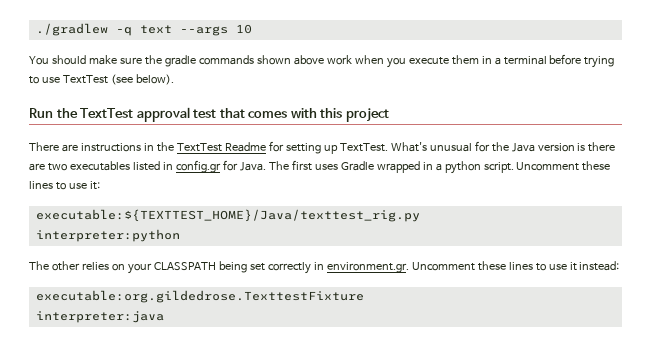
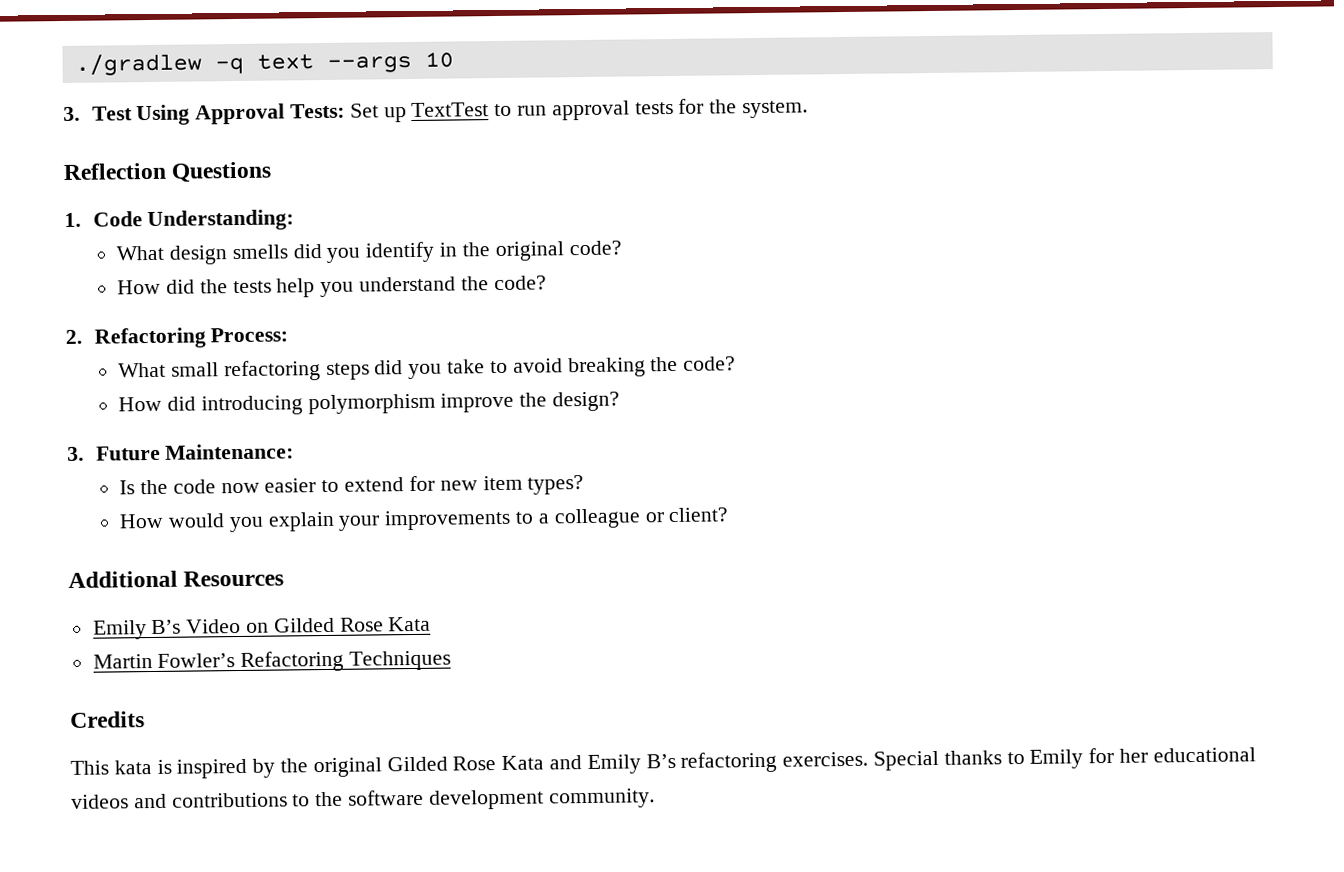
- You should make sure the gradle commands shown above work when you execute them in a terminal before trying to use TextTest (see below).
- Run the TextTest approval test that comes with this project
- There are instructions in the TextTest Readme for setting up TextTest. What's unusual for the Java version is there are two executables listed in config.gr for Java. The first uses Gradle wrapped in a python script. Uncomment these lines to use it:
- executable:${TEXTTEST_HOME}/Java/texttest_rig.py
- interpreter:python
- The other relies on your CLASSPATH being set correctly in environment.gr. Uncomment these lines to use it instead:
- executable:org.gildedrose.TexttestFixture
- interpreter:java
+ 3. Test Using Approval Tests: Set up TextTest to run approval tests for the system.
+ Reflection Questions
+ 1. Code Understanding:
+ What design smells did you identify in the original code?
+ How did the tests help you understand the code?
+ 2. Refactoring Process:
+ What small refactoring steps did you take to avoid breaking the code?
+ How did introducing polymorphism improve the design?
+ 3. Future Maintenance:
+ Is the code now easier to extend for new item types?
+ How would you explain your improvements to a colleague or client?
+ Additional Resources
+ Emily B’s Video on Gilded Rose Kata
+ Martin Fowler’s Refactoring Techniques
+ Credits
+ This kata is inspired by the original Gilded Rose Kata and Emily B’s refactoring exercises. Special thanks to Emily for her educational videos and contributions to the software development community.

